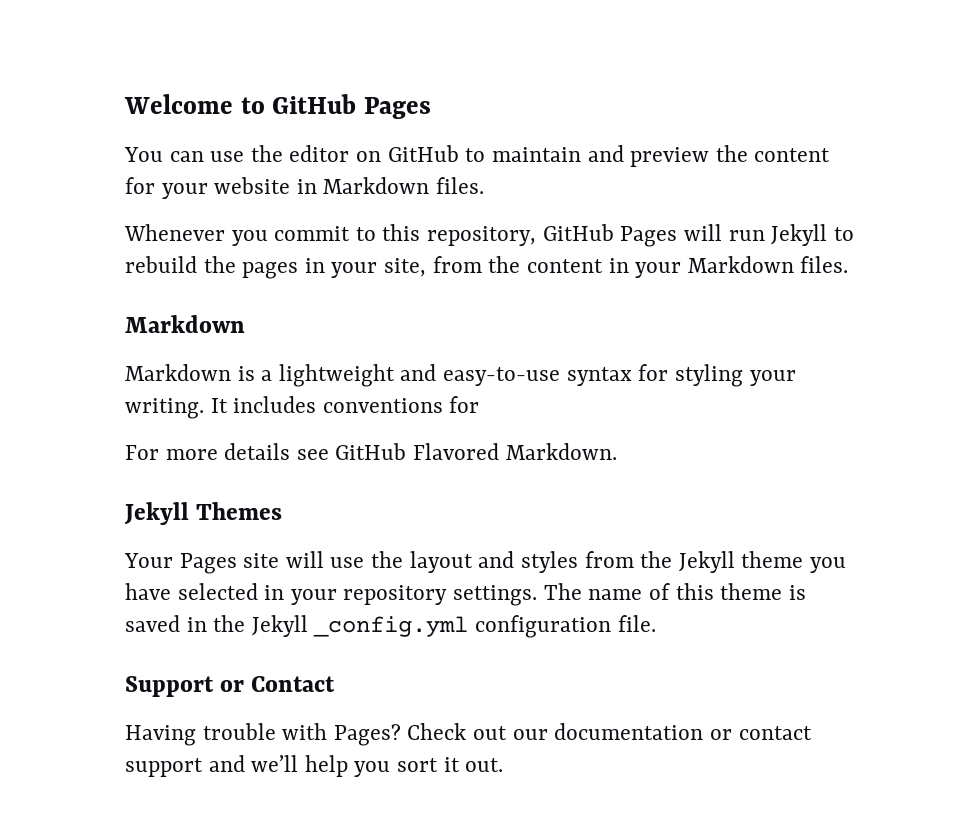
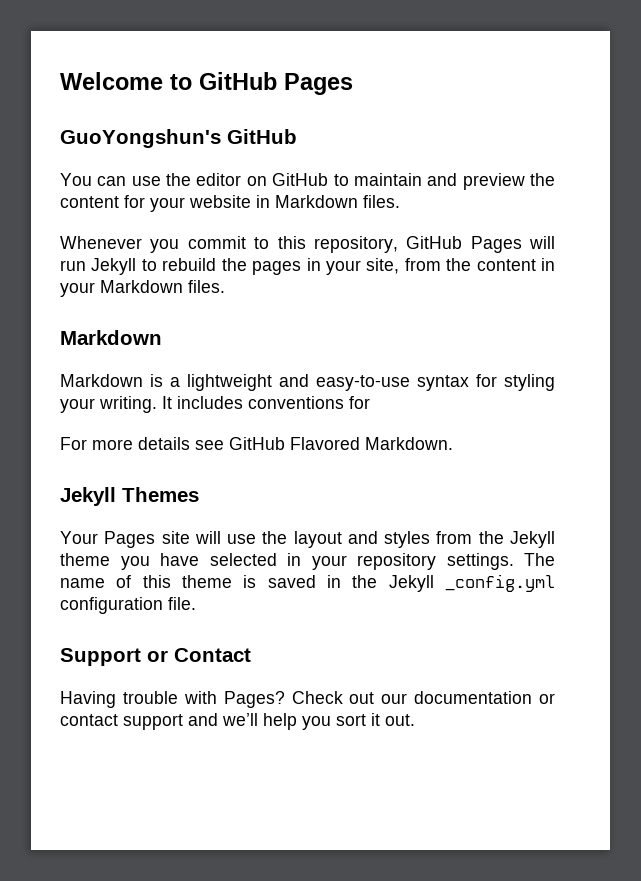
+ GuoYongshun's GitHub

